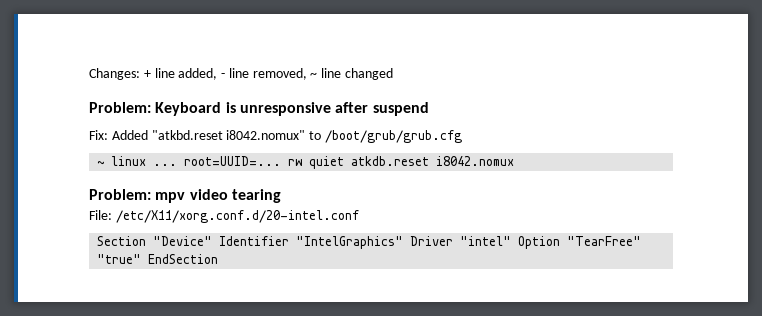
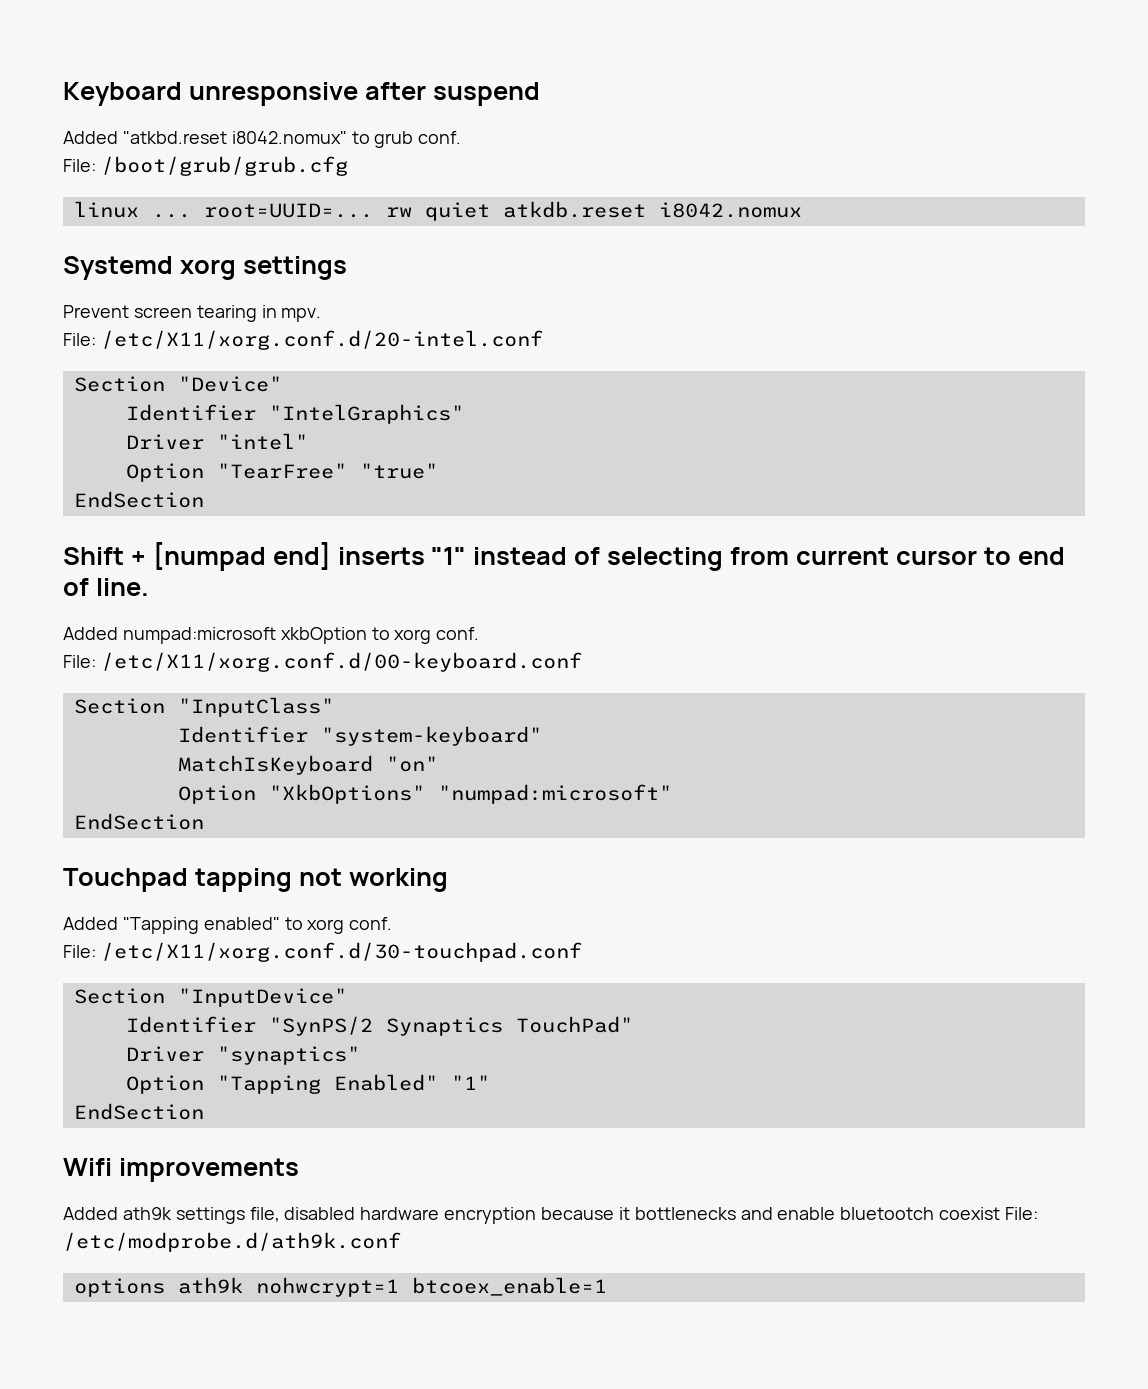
- Changes: + line added, - line removed, ~ line changed
- Problem: Keyboard is unresponsive after suspend
+ Keyboard unresponsive after suspend
- Fix: Added "atkbd.reset i8042.nomux" to /boot/grub/grub.cfg
+ Added "atkbd.reset i8042.nomux" to grub conf.
+ File: /boot/grub/grub.cfg
- ~ linux ... root=UUID=... rw quiet atkdb.reset i8042.nomux
+ linux ... root=UUID=... rw quiet atkdb.reset i8042.nomux
- Problem: mpv video tearing
+ Systemd xorg settings
+ Prevent screen tearing in mpv.
- Section "Device" Identifier "IntelGraphics" Driver "intel" Option "TearFree" "true" EndSection
+ Section "Device"
+ Identifier "IntelGraphics"
+ Driver "intel"
+ Option "TearFree" "true"
+ EndSection
+ Shift + [numpad end] inserts "1" instead of selecting from current cursor to end of line.
+ Added numpad:microsoft xkbOption to xorg conf.
+ File: /etc/X11/xorg.conf.d/00-keyboard.conf
+ Section "InputClass"
+ Identifier "system-keyboard"
+ MatchIsKeyboard "on"
+ Option "XkbOptions" "numpad:microsoft"
+ EndSection
+ Touchpad tapping not working
+ Added "Tapping enabled" to xorg conf.
+ File: /etc/X11/xorg.conf.d/30-touchpad.conf
+ Section "InputDevice"
+ Identifier "SynPS/2 Synaptics TouchPad"
+ Driver "synaptics"
+ Option "Tapping Enabled" "1"
+ EndSection
+ Wifi improvements
+ Added ath9k settings file, disabled hardware encryption because it bottlenecks and enable bluetootch coexist File: /etc/modprobe.d/ath9k.conf
+ options ath9k nohwcrypt=1 btcoex_enable=1

